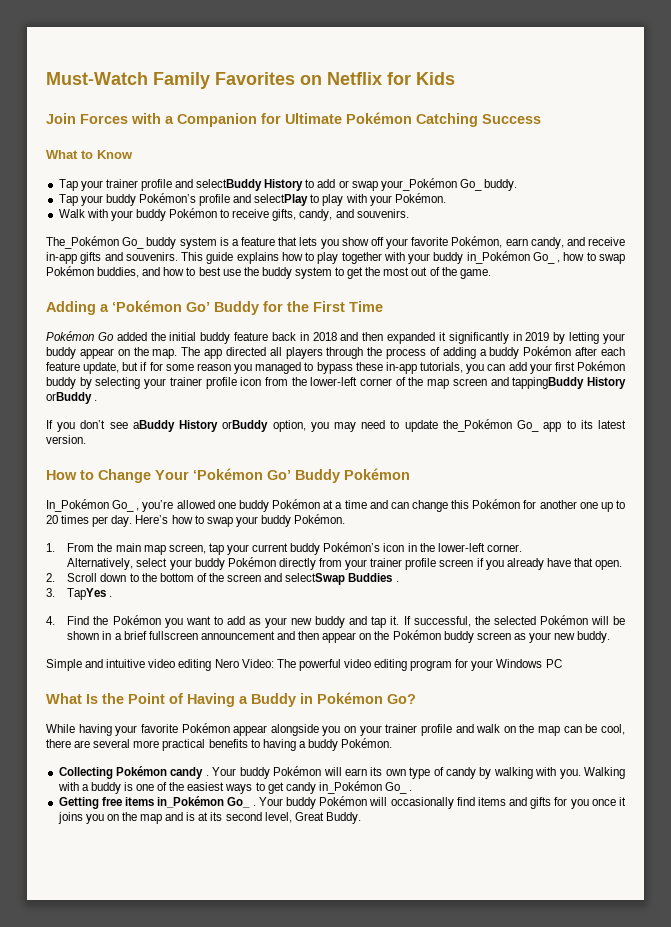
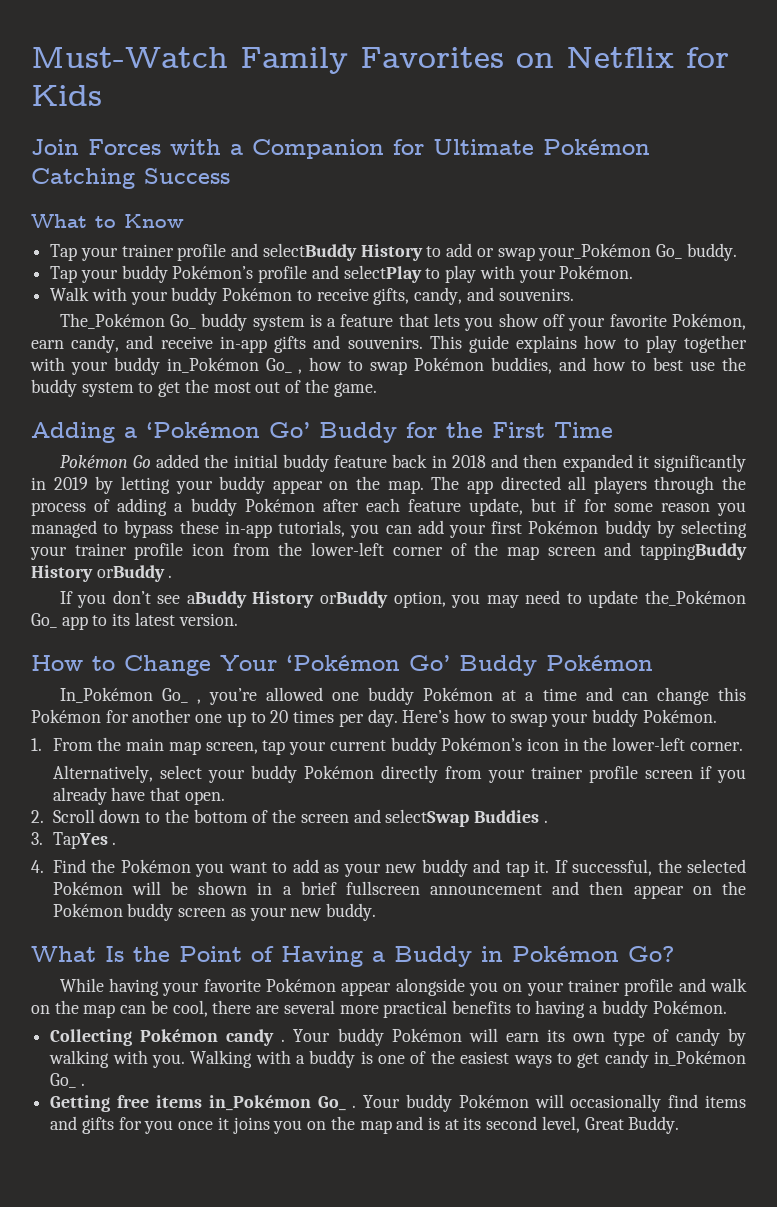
- Simple and intuitive video editing Nero Video: The powerful video editing program for your Windows PC

